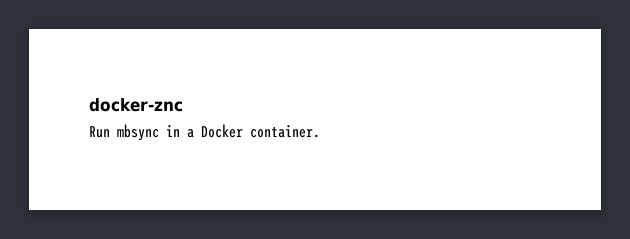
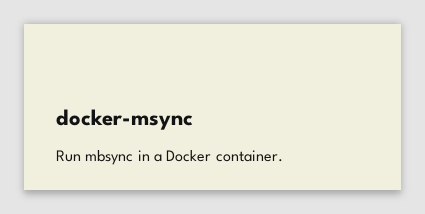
- docker-znc
+ docker-msync

